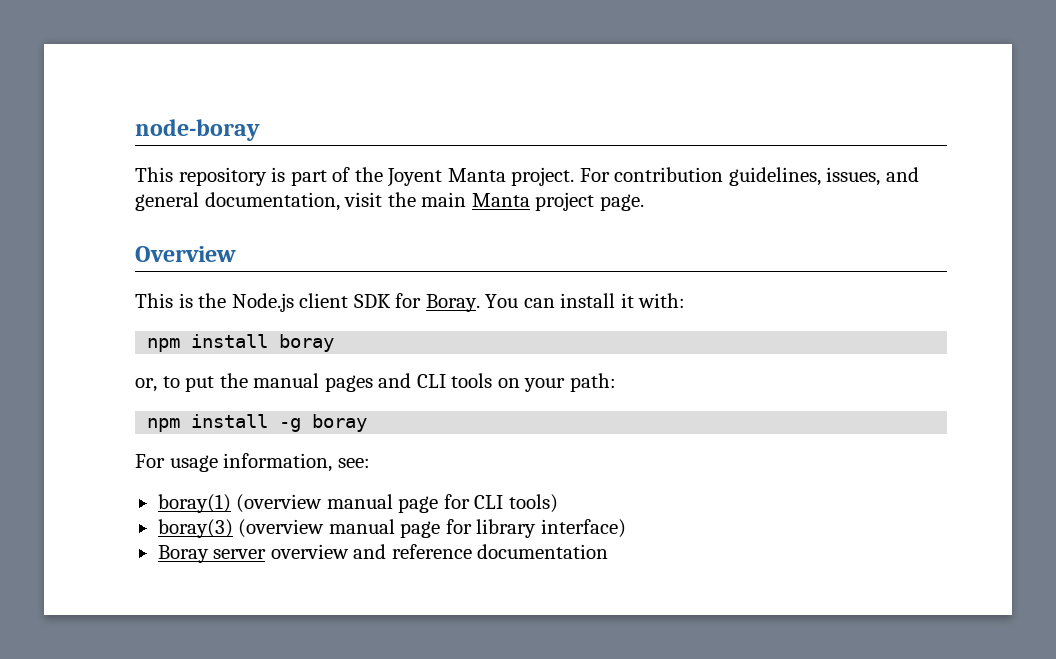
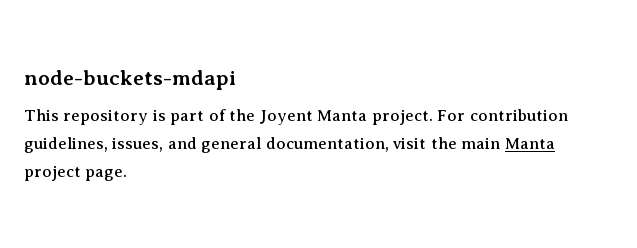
- node-boray
+ node-buckets-mdapi
- Overview
- This is the Node.js client SDK for Boray. You can install it with:
- npm install boray
- or, to put the manual pages and CLI tools on your path:
- npm install -g boray
- For usage information, see:
- boray(1) (overview manual page for CLI tools)
- boray(3) (overview manual page for library interface)
- Boray server overview and reference documentation

